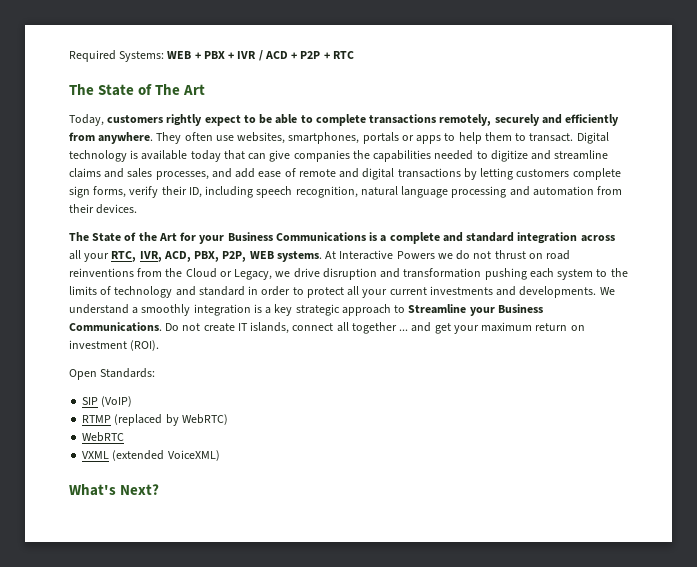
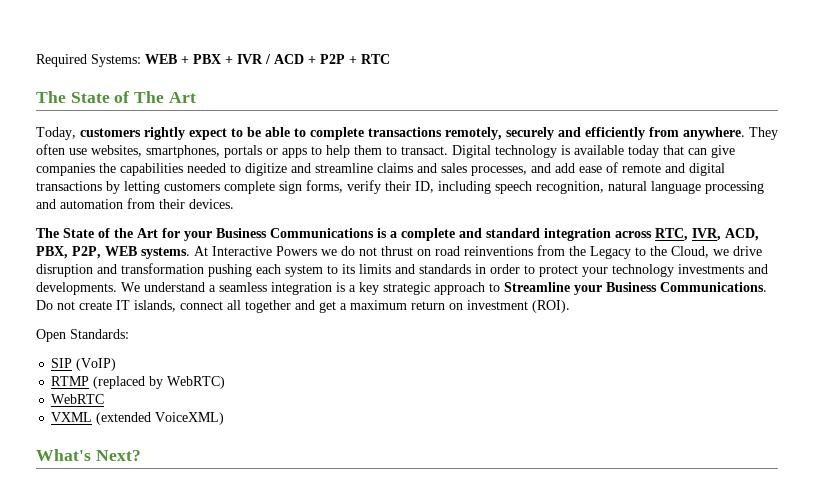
- The State of the Art for your Business Communications is a complete and standard integration across all your RTC, IVR, ACD, PBX, P2P, WEB systems.
+ The State of the Art for your Business Communications is a complete and standard integration across RTC, IVR, ACD, PBX, P2P, WEB systems.
- At Interactive Powers we do not thrust on road reinventions from the Cloud or Legacy, we drive disruption and transformation pushing each system to the limits of technology and standard in order to protect all your current investments and developments.
+ At Interactive Powers we do not thrust on road reinventions from the Legacy to the Cloud, we drive disruption and transformation pushing each system to its limits and standards in order to protect your technology investments and developments.
- We understand a smoothly integration is a key strategic approach to Streamline your Business Communications.
+ We understand a seamless integration is a key strategic approach to Streamline your Business Communications.
- Do not create IT islands, connect all together ... and get your maximum return on investment (ROI).
+ Do not create IT islands, connect all together and get a maximum return on investment (ROI).

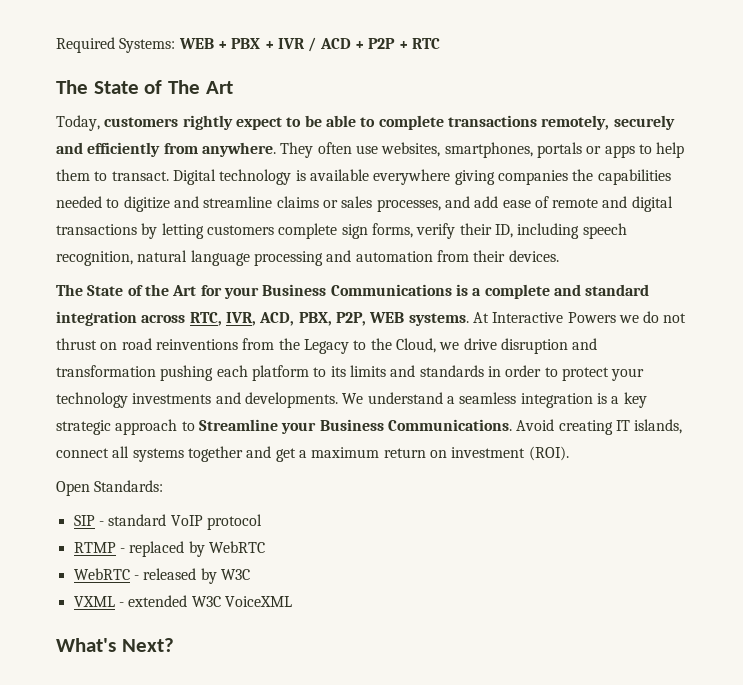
- Digital technology is available today that can give companies the capabilities needed to digitize and streamline claims and sales processes, and add ease of remote and digital transactions by letting customers complete sign forms, verify their ID, including speech recognition, natural language processing and automation from their devices.
+ Digital technology is available everywhere giving companies the capabilities needed to digitize and streamline claims or sales processes, and add ease of remote and digital transactions by letting customers complete sign forms, verify their ID, including speech recognition, natural language processing and automation from their devices.
- At Interactive Powers we do not thrust on road reinventions from the Legacy to the Cloud, we drive disruption and transformation pushing each system to its limits and standards in order to protect your technology investments and developments.
+ At Interactive Powers we do not thrust on road reinventions from the Legacy to the Cloud, we drive disruption and transformation pushing each platform to its limits and standards in order to protect your technology investments and developments.
- Do not create IT islands, connect all together and get a maximum return on investment (ROI).
+ Avoid creating IT islands, connect all systems together and get a maximum return on investment (ROI).
- SIP (VoIP)
- RTMP (replaced by WebRTC)
- WebRTC
- VXML (extended VoiceXML)
+ SIP - standard VoIP protocol
+ RTMP - replaced by WebRTC
+ WebRTC - released by W3C
+ VXML - extended W3C VoiceXML

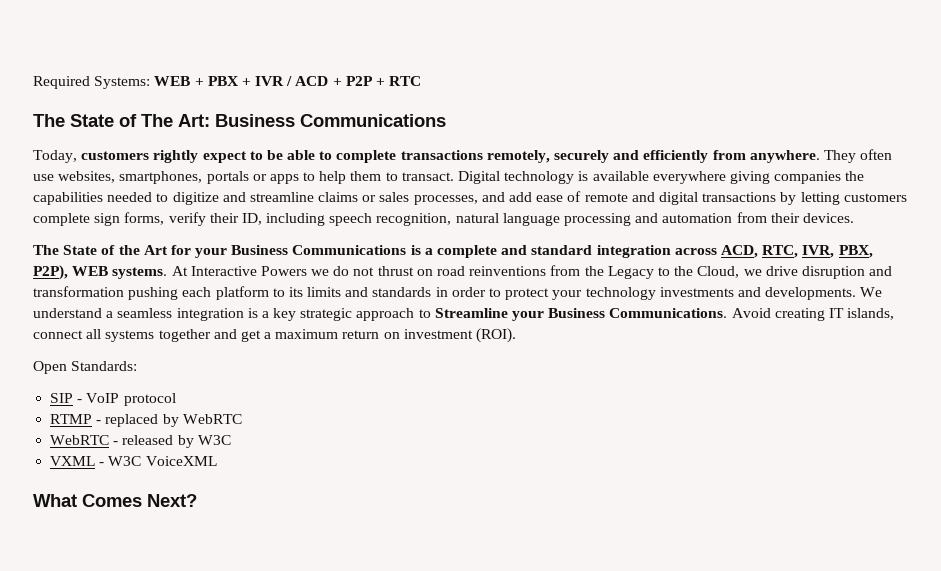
- The State of The Art
+ The State of The Art: Business Communications
- The State of the Art for your Business Communications is a complete and standard integration across RTC, IVR, ACD, PBX, P2P, WEB systems.
+ The State of the Art for your Business Communications is a complete and standard integration across ACD, RTC, IVR, PBX, P2P), WEB systems.
- SIP - standard VoIP protocol
+ SIP - VoIP protocol
- VXML - extended W3C VoiceXML
+ VXML - W3C VoiceXML
- What's Next?
+ What Comes Next?

